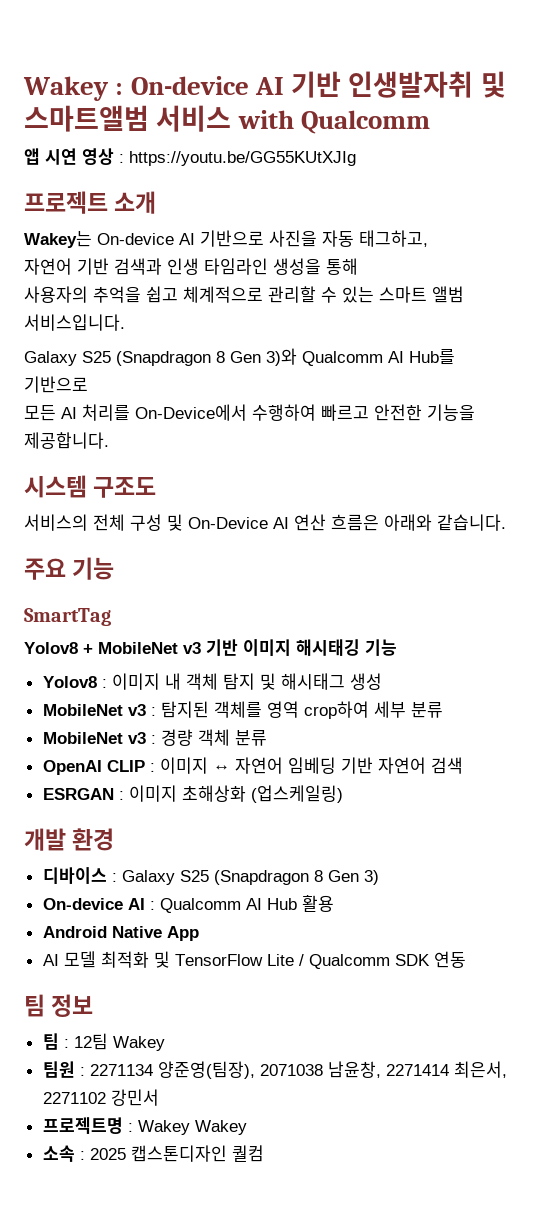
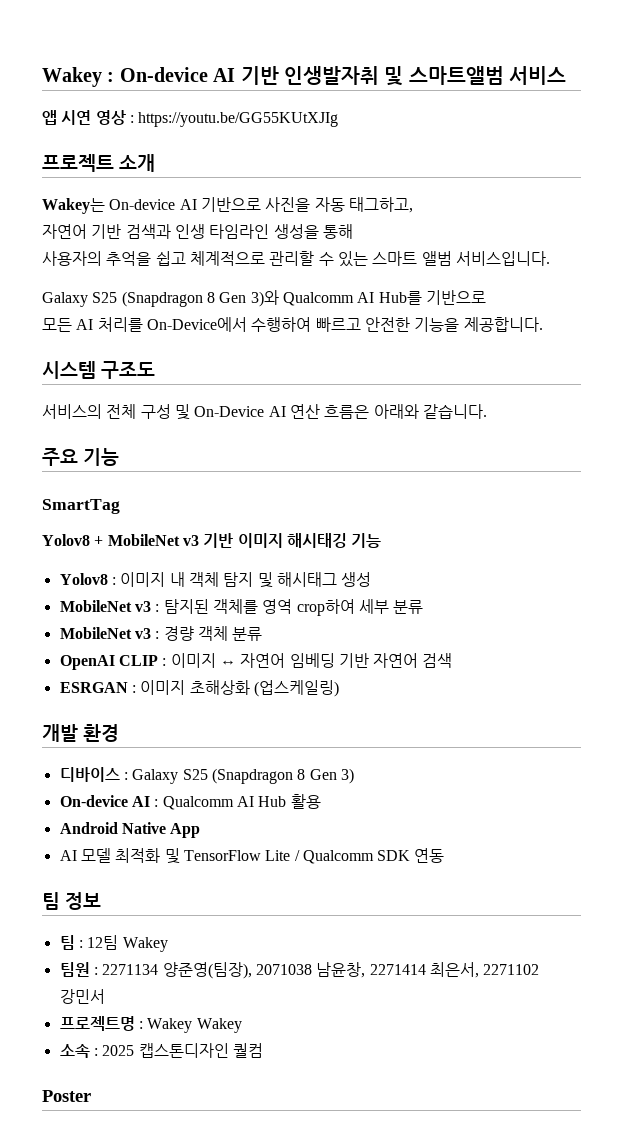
- Wakey : On-device AI 기반 인생발자취 및 스마트앨범 서비스 with Qualcomm
+ Wakey : On-device AI 기반 인생발자취 및 스마트앨범 서비스
+ Poster

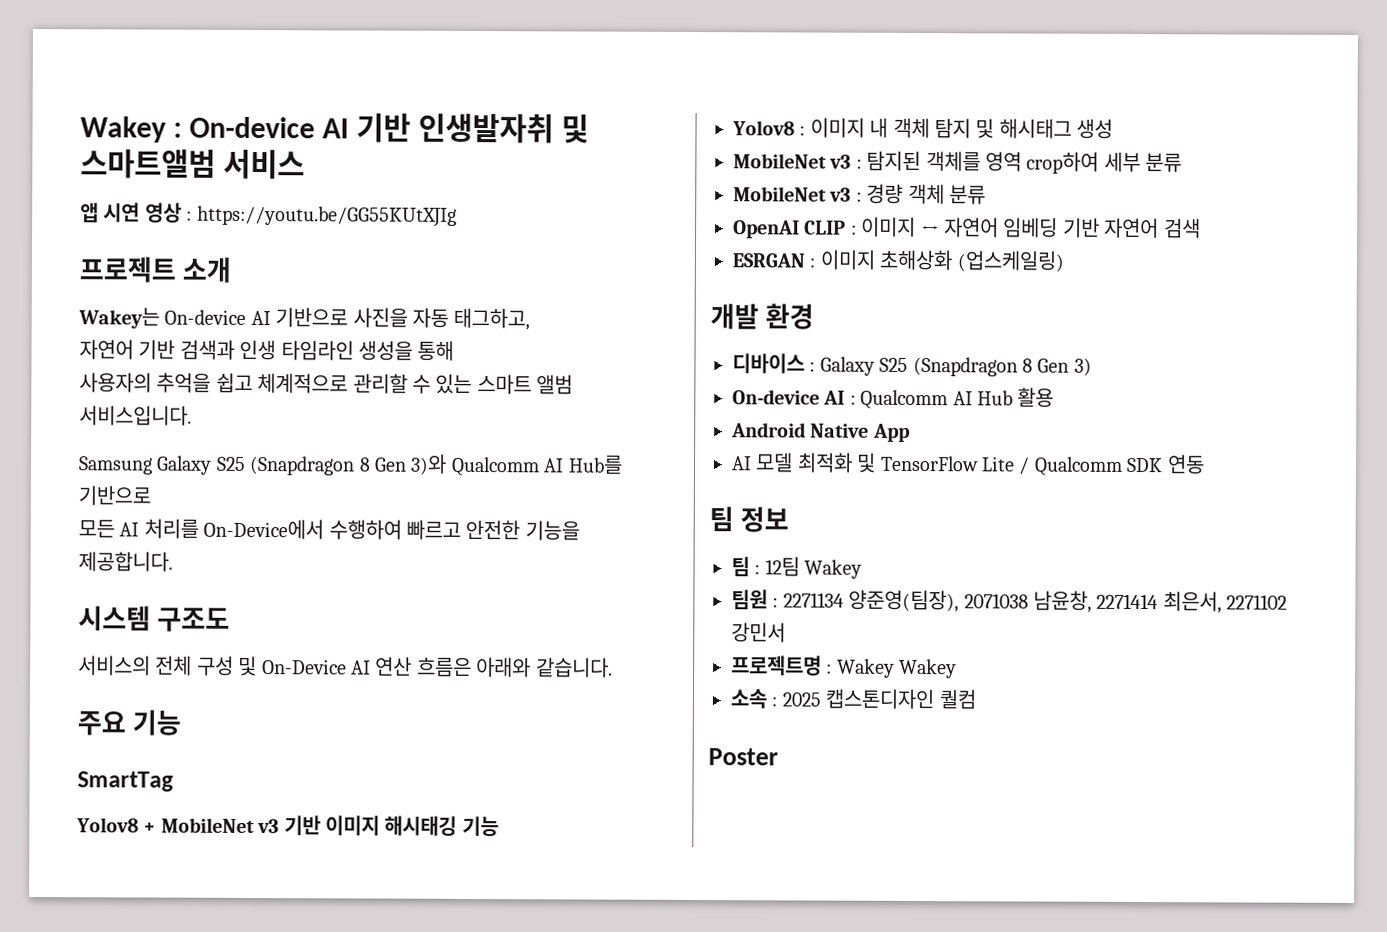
- Galaxy S25 (Snapdragon 8 Gen 3)와 Qualcomm AI Hub를 기반으로
+ Samsung Galaxy S25 (Snapdragon 8 Gen 3)와 Qualcomm AI Hub를 기반으로

